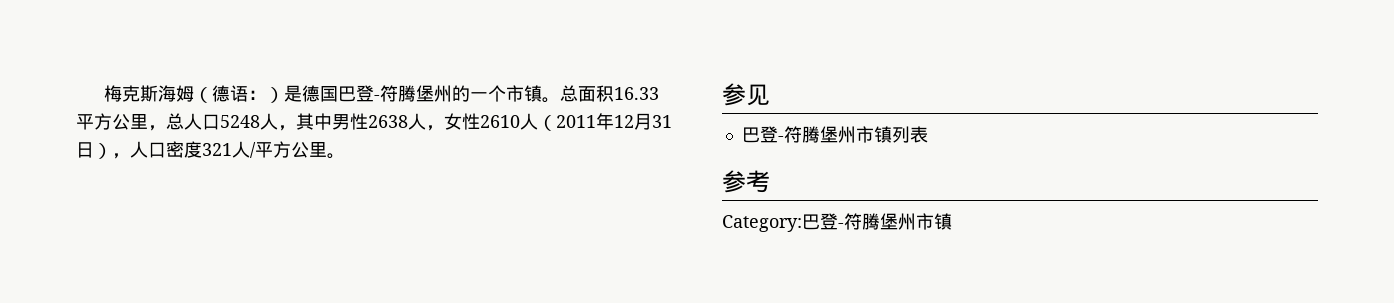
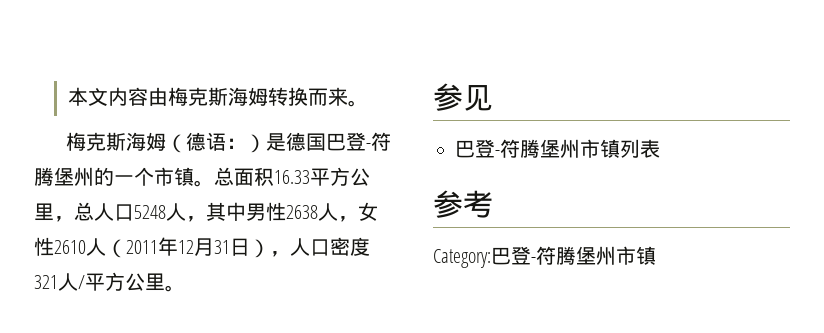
+ 本文内容由梅克斯海姆转换而来。

